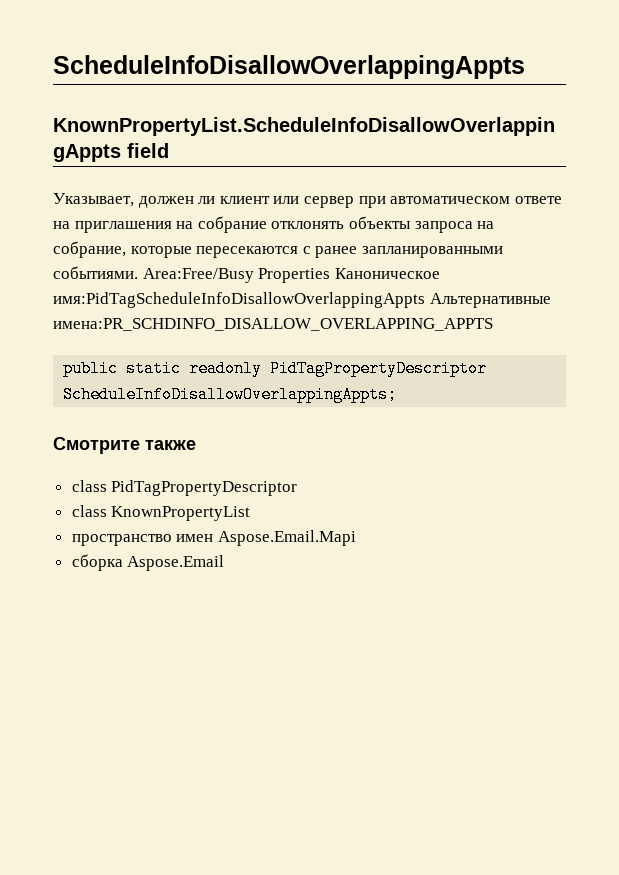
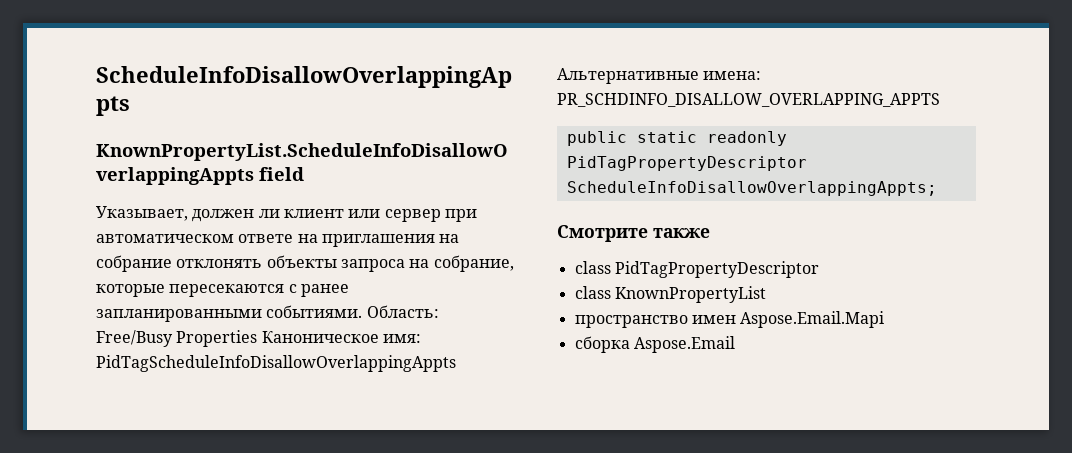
- Area:Free/Busy Properties Каноническое имя:PidTagScheduleInfoDisallowOverlappingAppts Альтернативные имена:PR_SCHDINFO_DISALLOW_OVERLAPPING_APPTS
+ Область: Free/Busy Properties Каноническое имя: PidTagScheduleInfoDisallowOverlappingAppts Альтернативные имена: PR_SCHDINFO_DISALLOW_OVERLAPPING_APPTS

